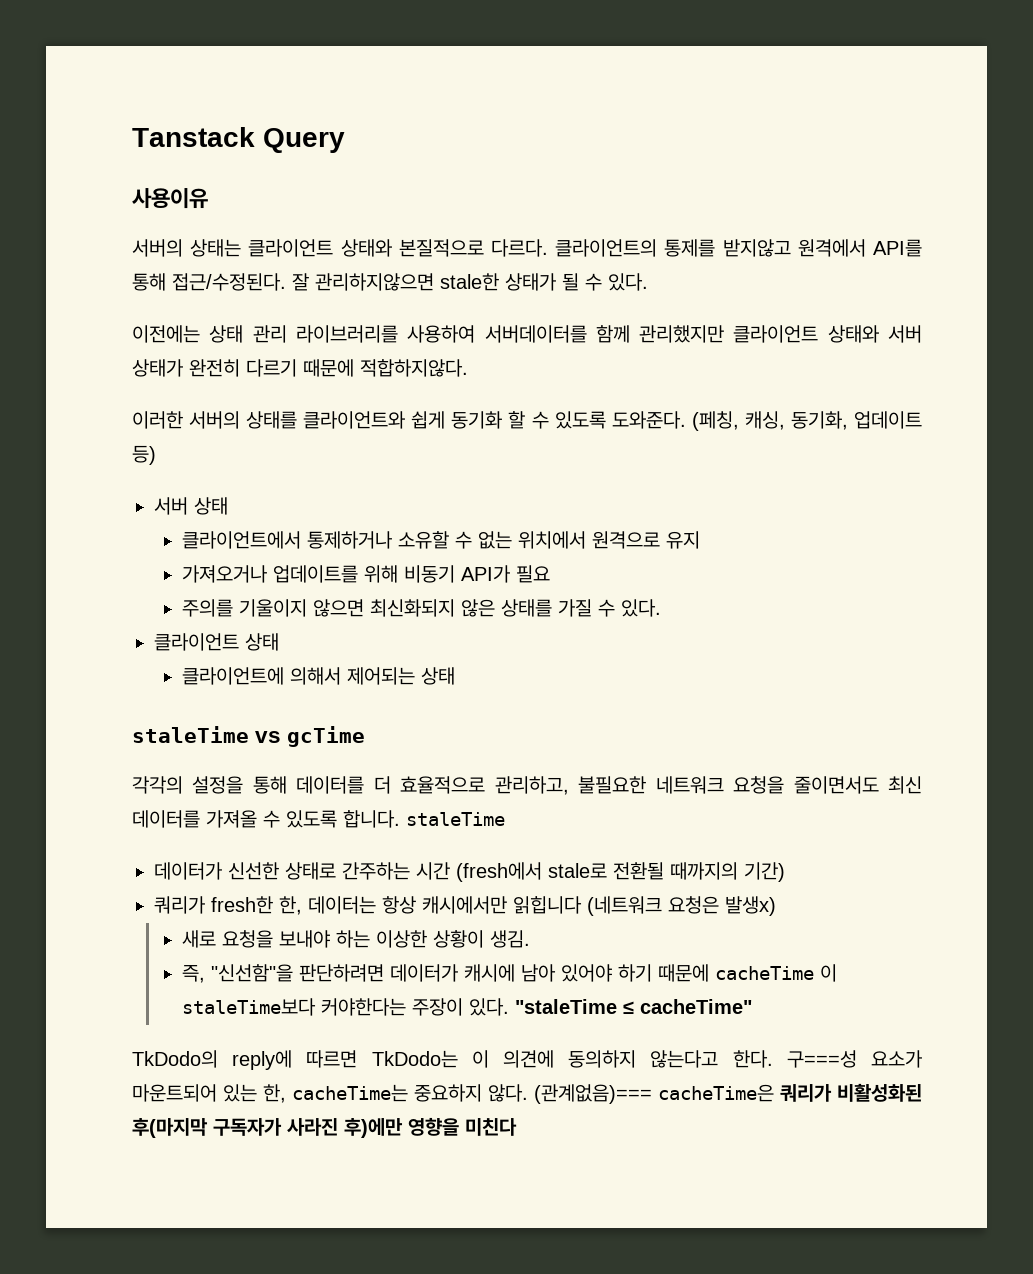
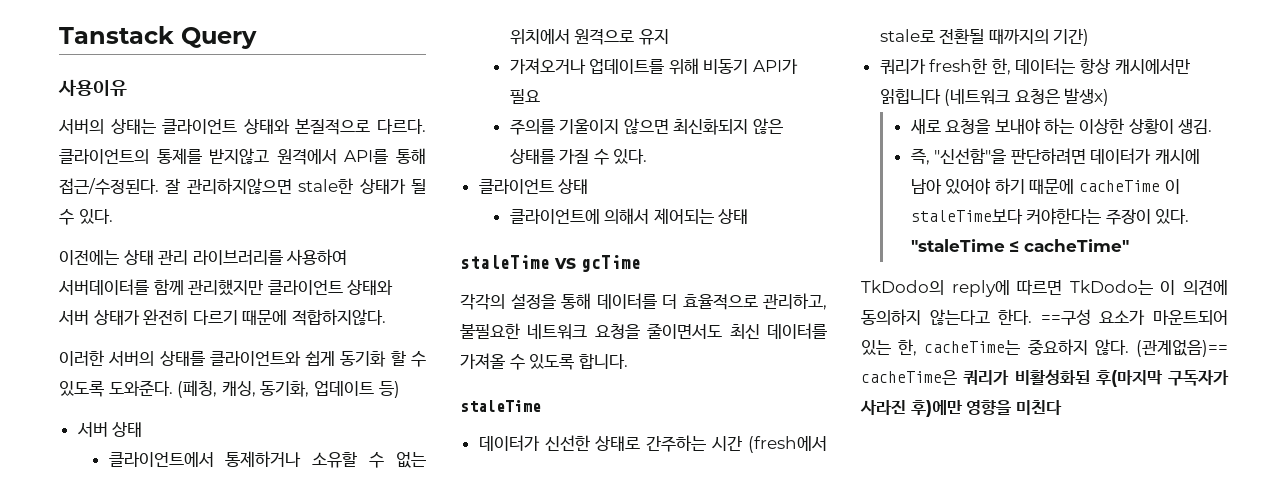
- 각각의 설정을 통해 데이터를 더 효율적으로 관리하고, 불필요한 네트워크 요청을 줄이면서도 최신 데이터를 가져올 수 있도록 합니다. staleTime
+ 각각의 설정을 통해 데이터를 더 효율적으로 관리하고, 불필요한 네트워크 요청을 줄이면서도 최신 데이터를 가져올 수 있도록 합니다.
+ staleTime
- 구===성 요소가 마운트되어 있는 한, cacheTime는 중요하지 않다.
+ ==구성 요소가 마운트되어 있는 한, cacheTime는 중요하지 않다.
- (관계없음)=== cacheTime은 쿼리가 비활성화된 후(마지막 구독자가 사라진 후)에만 영향을 미친다
+ (관계없음)== cacheTime은 쿼리가 비활성화된 후(마지막 구독자가 사라진 후)에만 영향을 미친다

